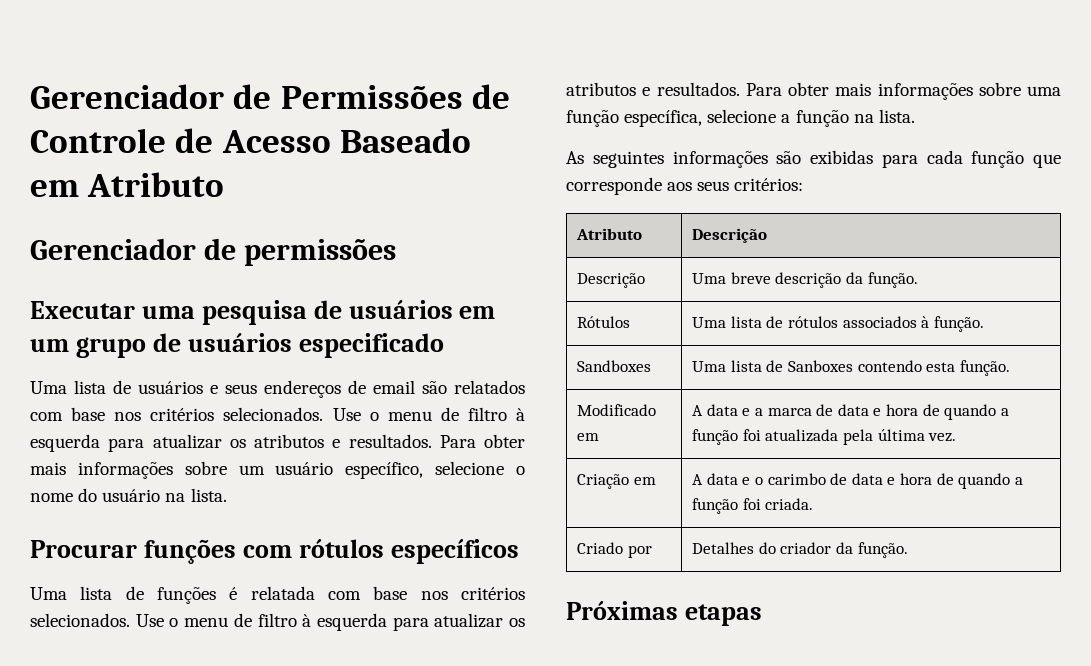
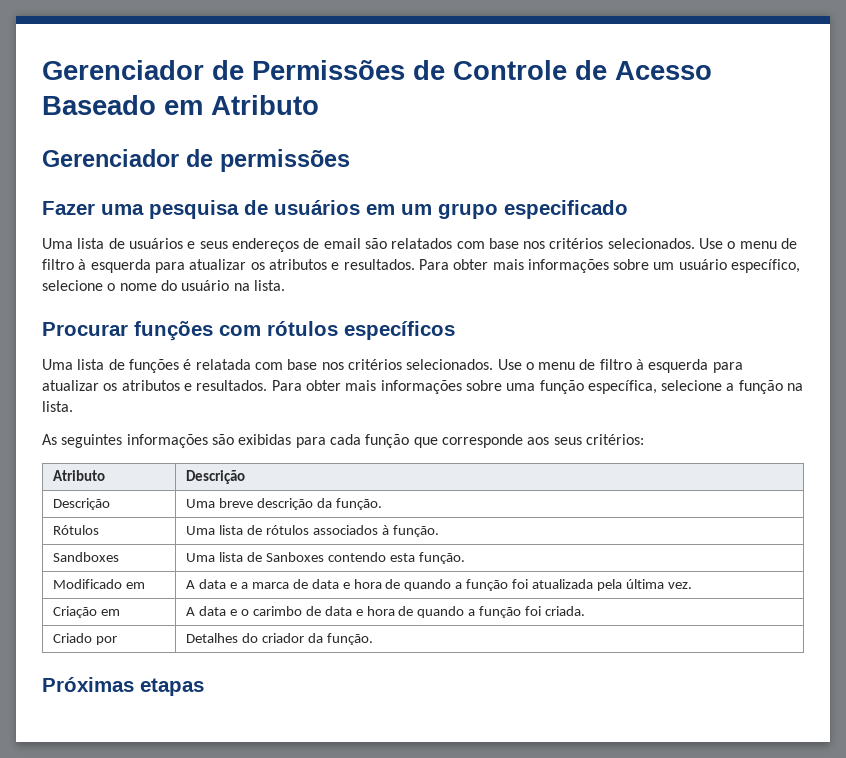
- Executar uma pesquisa de usuários em um grupo de usuários especificado
+ Fazer uma pesquisa de usuários em um grupo especificado

